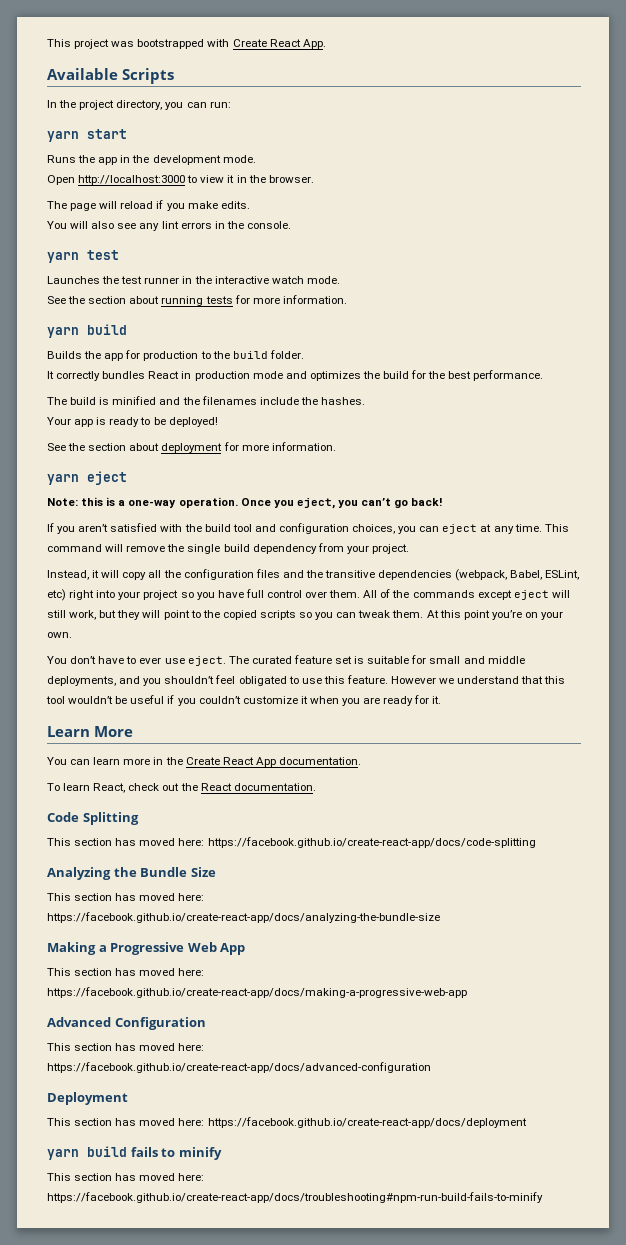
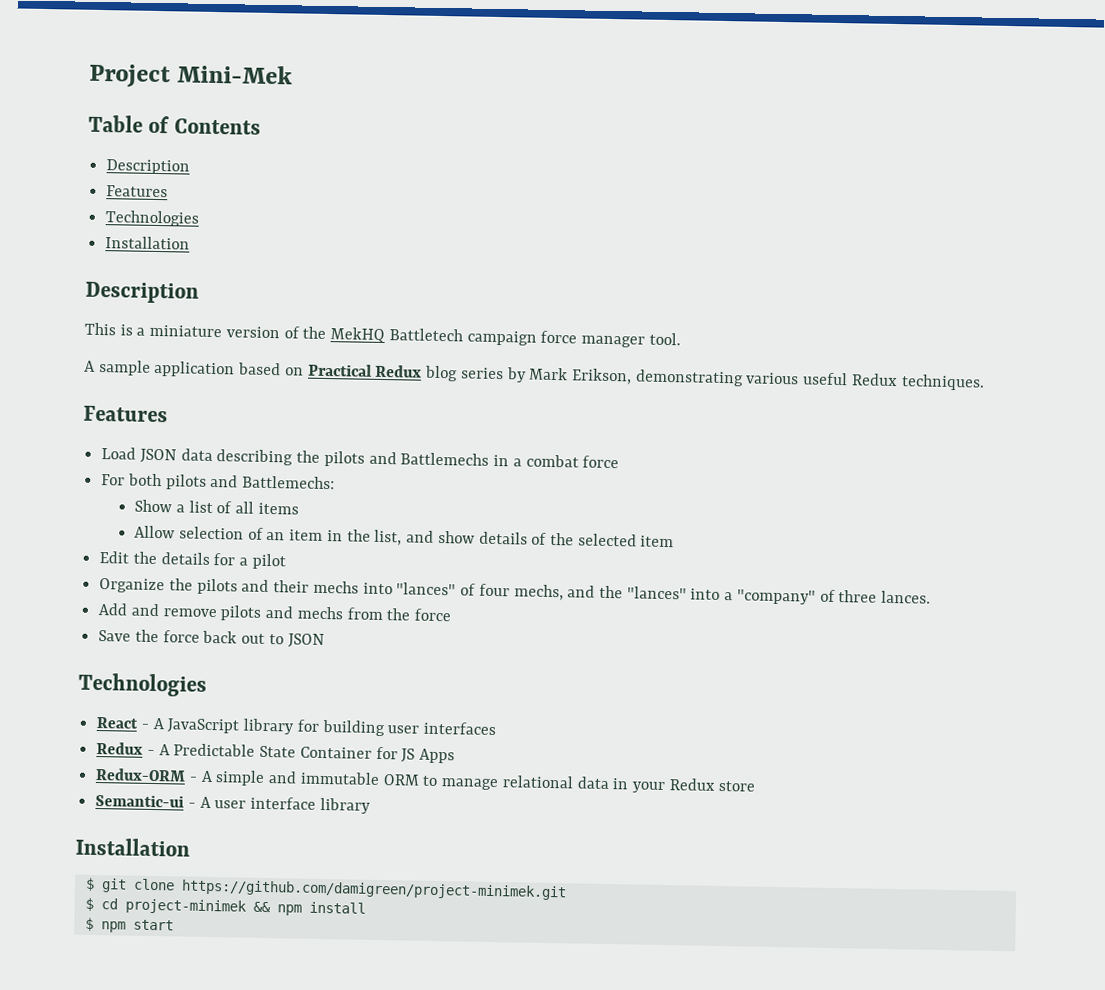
- This project was bootstrapped with Create React App.
- Available Scripts
- In the project directory, you can run:
- yarn start
- Runs the app in the development mode.
- Open http://localhost:3000 to view it in the browser.
- The page will reload if you make edits.
- You will also see any lint errors in the console.
- yarn test
- Launches the test runner in the interactive watch mode.
- See the section about running tests for more information.
- yarn build
- Builds the app for production to the build folder.
- It correctly bundles React in production mode and optimizes the build for the best performance.
- The build is minified and the filenames include the hashes.
- Your app is ready to be deployed!
- See the section about deployment for more information.
- yarn eject
- Note: this is a one-way operation. Once you eject, you can’t go back!
- If you aren’t satisfied with the build tool and configuration choices, you can eject at any time. This command will remove the single build dependency from your project.
- Instead, it will copy all the configuration files and the transitive dependencies (webpack, Babel, ESLint, etc) right into your project so you have full control over them. All of the commands except eject will still work, but they will point to the copied scripts so you can tweak them. At this point you’re on your own.
- You don’t have to ever use eject. The curated feature set is suitable for small and middle deployments, and you shouldn’t feel obligated to use this feature. However we understand that this tool wouldn’t be useful if you couldn’t customize it when you are ready for it.
- Learn More
- You can learn more in the Create React App documentation.
- To learn React, check out the React documentation.
- Code Splitting
- This section has moved here: https://facebook.github.io/create-react-app/docs/code-splitting
- Analyzing the Bundle Size
- This section has moved here: https://facebook.github.io/create-react-app/docs/analyzing-the-bundle-size
- Making a Progressive Web App
- This section has moved here: https://facebook.github.io/create-react-app/docs/making-a-progressive-web-app
- Advanced Configuration
- This section has moved here: https://facebook.github.io/create-react-app/docs/advanced-configuration
- Deployment
- This section has moved here: https://facebook.github.io/create-react-app/docs/deployment
- yarn build fails to minify
- This section has moved here: https://facebook.github.io/create-react-app/docs/troubleshooting#npm-run-build-fails-to-minify
+ Project Mini-Mek
+ Table of Contents
+ Description
+ Features
+ Technologies
+ Installation
+ Description
+ This is a miniature version of the MekHQ Battletech campaign force manager tool.
+ A sample application based on Practical Redux blog series by Mark Erikson, demonstrating various useful Redux techniques.
+ Features
+ Load JSON data describing the pilots and Battlemechs in a combat force
+ For both pilots and Battlemechs:
+ Show a list of all items
+ Allow selection of an item in the list, and show details of the selected item
+ Edit the details for a pilot
+ Organize the pilots and their mechs into "lances" of four mechs, and the "lances" into a "company" of three lances.
+ Add and remove pilots and mechs from the force
+ Save the force back out to JSON
+ Technologies
+ React - A JavaScript library for building user interfaces
+ Redux - A Predictable State Container for JS Apps
+ Redux-ORM - A simple and immutable ORM to manage relational data in your Redux store
+ Semantic-ui - A user interface library
+ Installation
+ $ git clone https://github.com/damigreen/project-minimek.git
+ $ cd project-minimek && npm install
+ $ npm start

